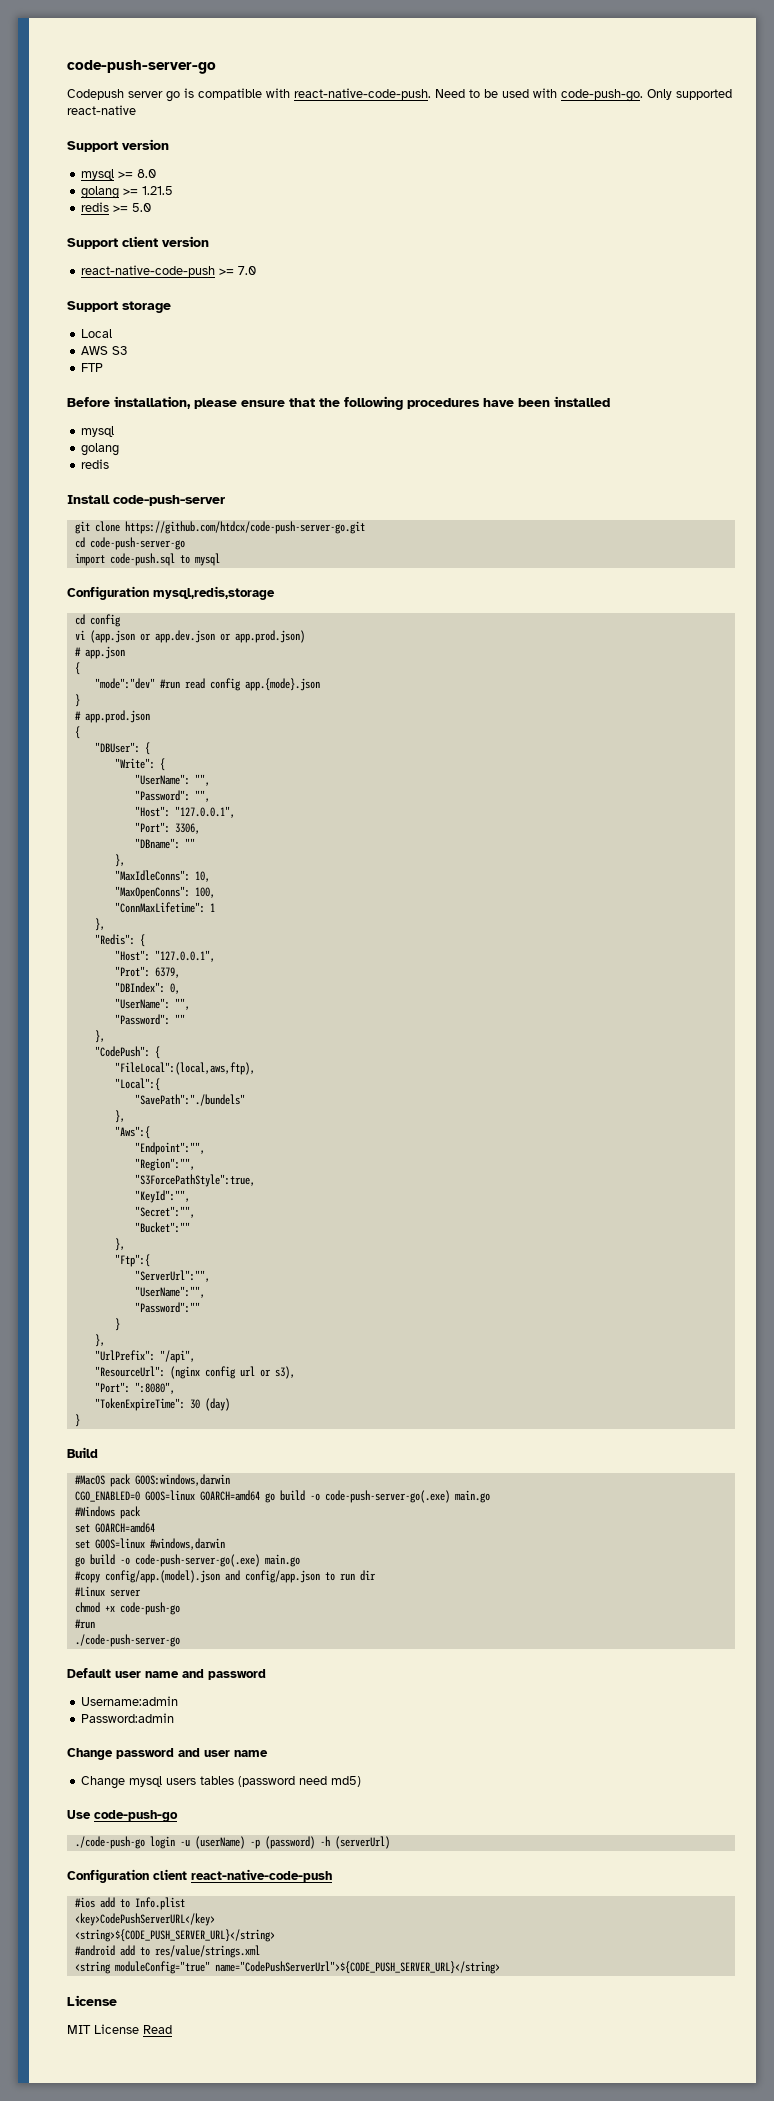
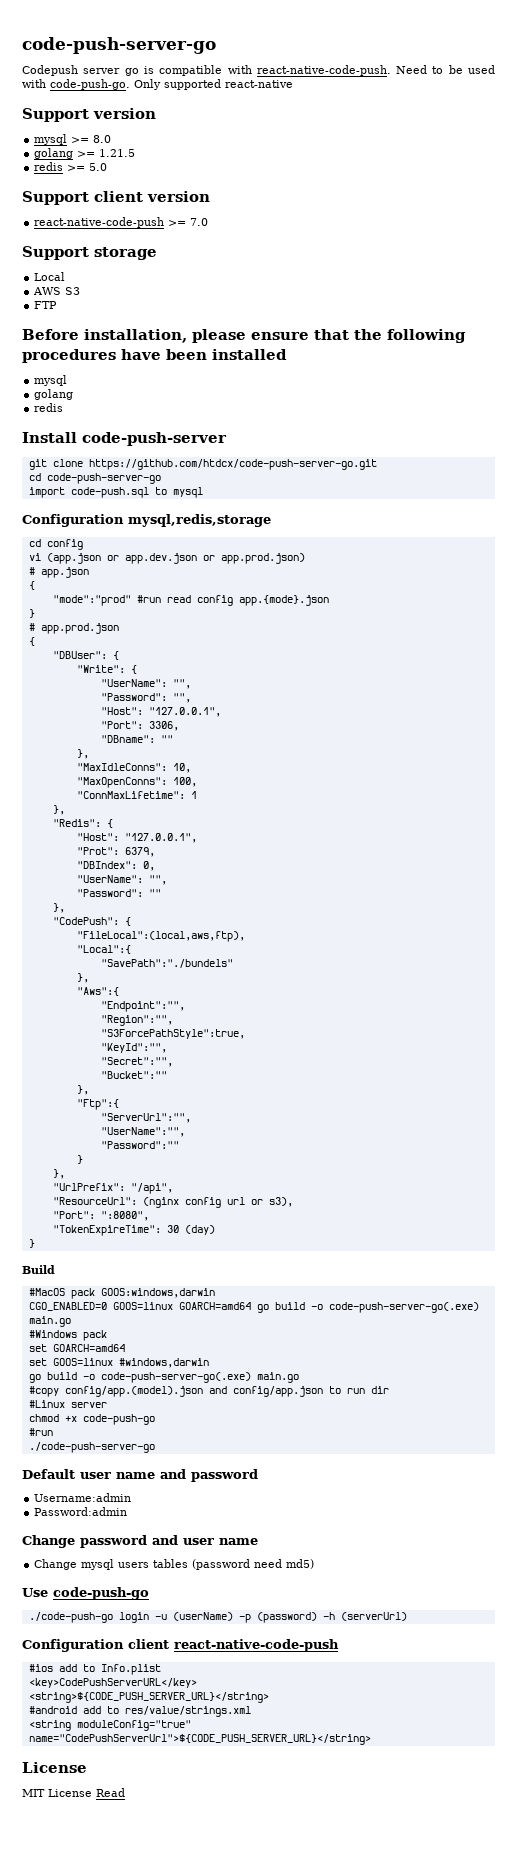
- "mode":"dev" #run read config app.{mode}.json
+ "mode":"prod" #run read config app.{mode}.json

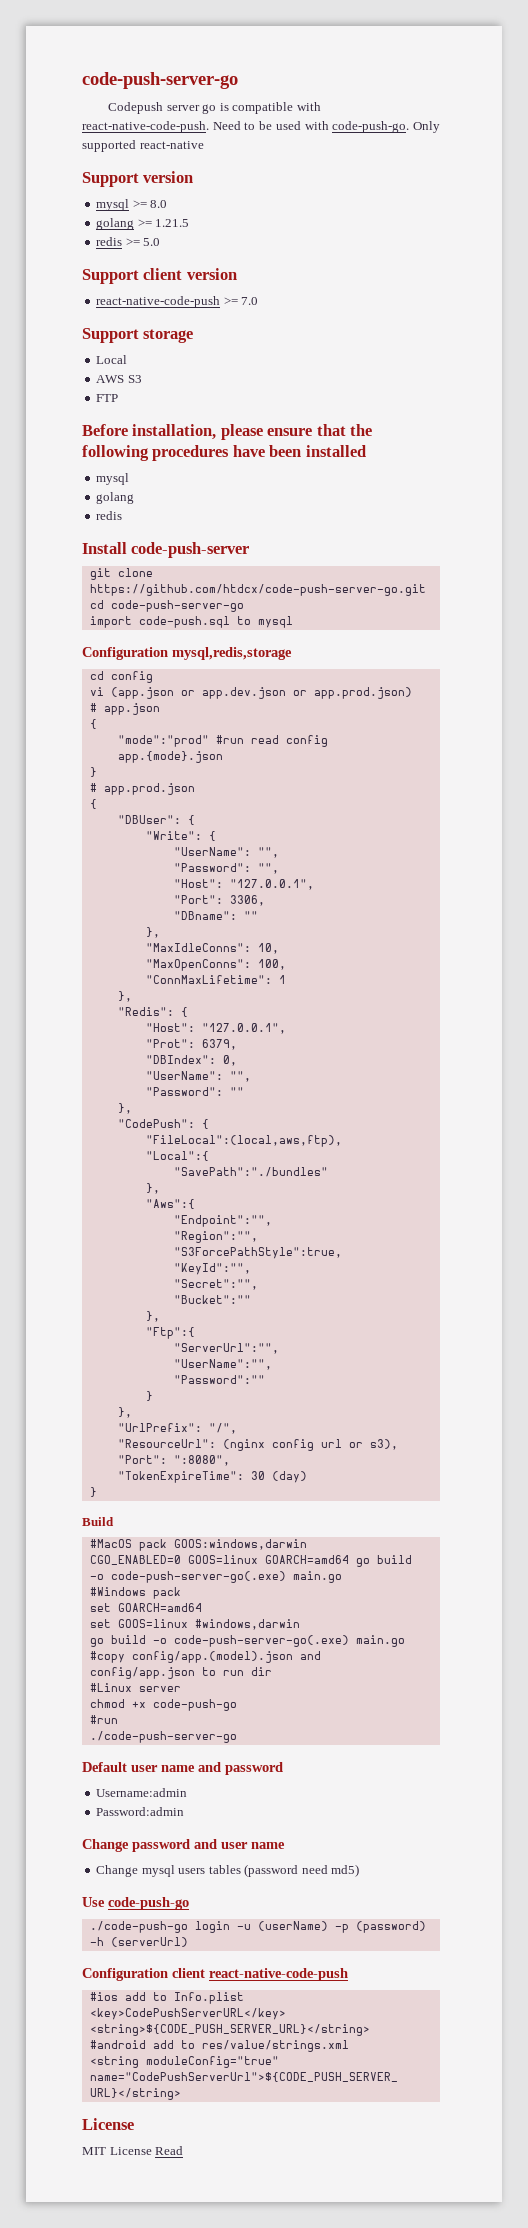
- "SavePath":"./bundels"
+ "SavePath":"./bundles"
- "UrlPrefix": "/api",
+ "UrlPrefix": "/",

